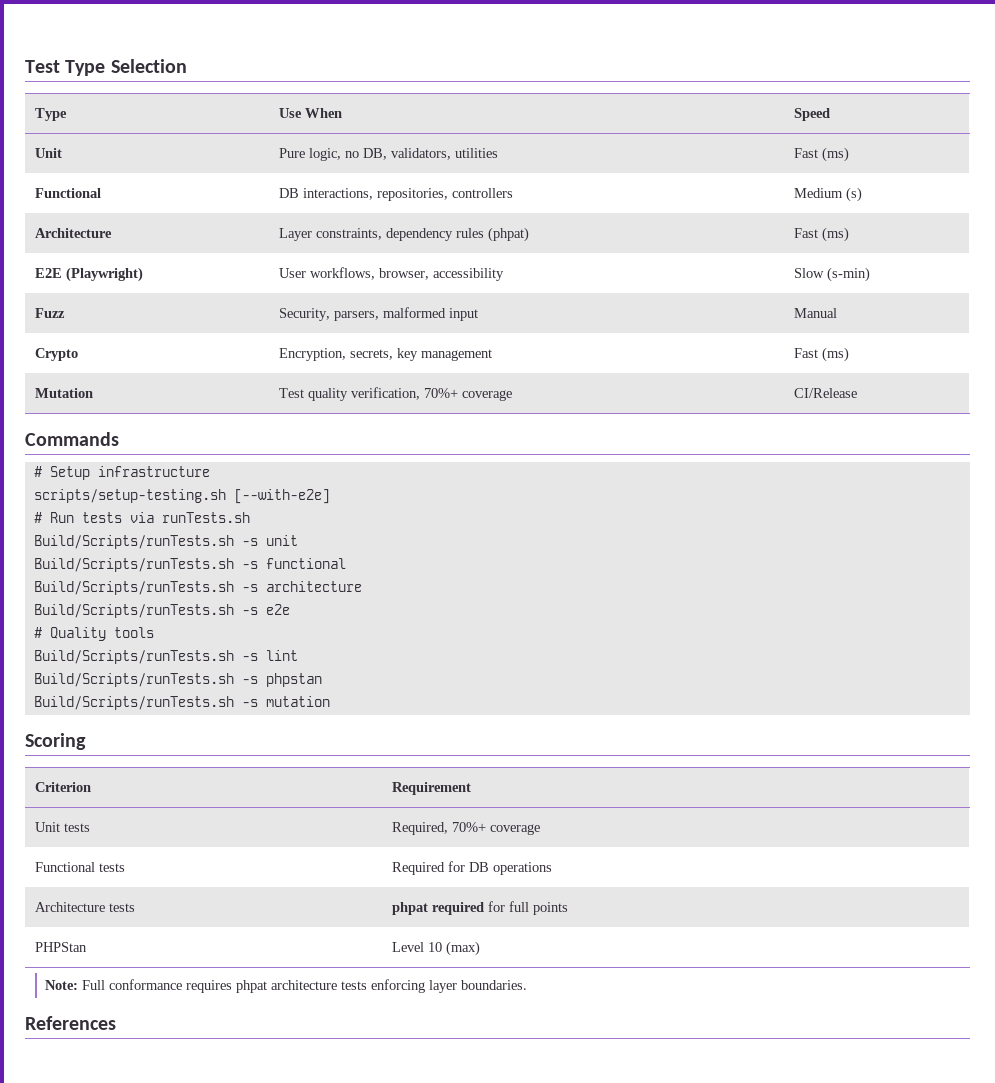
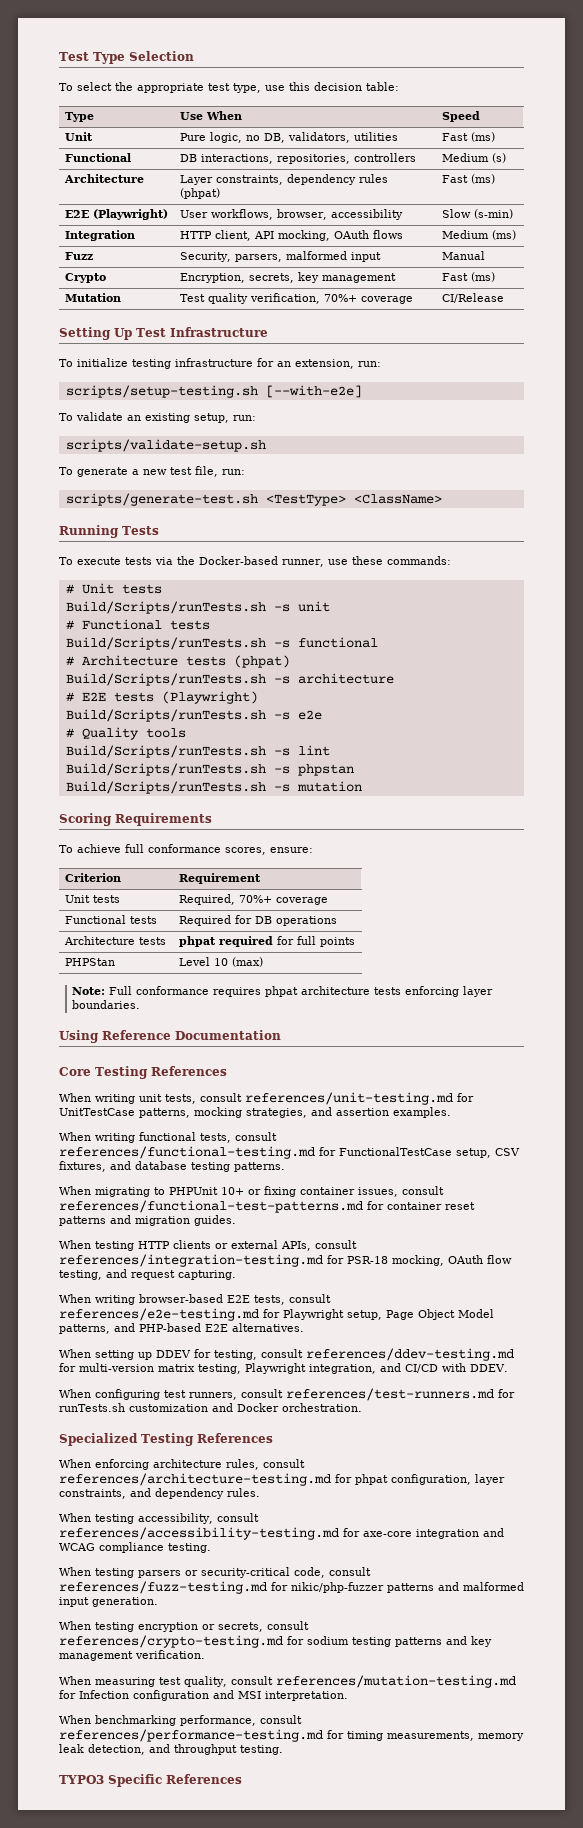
+ To select the appropriate test type, use this decision table:
+ Integration | HTTP client, API mocking, OAuth flows | Medium (ms)
- Commands
- # Setup infrastructure
+ Setting Up Test Infrastructure
+ To initialize testing infrastructure for an extension, run:
  scripts/setup-testing.sh [--with-e2e]
- # Run tests via runTests.sh
+ To validate an existing setup, run:
+ scripts/validate-setup.sh
+ To generate a new test file, run:
+ scripts/generate-test.sh <TestType> <ClassName>
+ Running Tests
+ To execute tests via the Docker-based runner, use these commands:
+ # Unit tests
+ # Functional tests
+ # Architecture tests (phpat)
+ # E2E tests (Playwright)
- Scoring
+ Scoring Requirements
+ To achieve full conformance scores, ensure:
- References
+ Using Reference Documentation
+ Core Testing References
+ When writing unit tests, consult references/unit-testing.md for UnitTestCase patterns, mocking strategies, and assertion examples.
+ When writing functional tests, consult references/functional-testing.md for FunctionalTestCase setup, CSV fixtures, and database testing patterns.
+ When migrating to PHPUnit 10+ or fixing container issues, consult references/functional-test-patterns.md for container reset patterns and migration guides.
+ When testing HTTP clients or external APIs, consult references/integration-testing.md for PSR-18 mocking, OAuth flow testing, and request capturing.
+ When writing browser-based E2E tests, consult references/e2e-testing.md for Playwright setup, Page Object Model patterns, and PHP-based E2E alternatives.
+ When setting up DDEV for testing, consult references/ddev-testing.md for multi-version matrix testing, Playwright integration, and CI/CD with DDEV.
+ When configuring test runners, consult references/test-runners.md for runTests.sh customization and Docker orchestration.
+ Specialized Testing References
+ When enforcing architecture rules, consult references/architecture-testing.md for phpat configuration, layer constraints, and dependency rules.
+ When testing accessibility, consult references/accessibility-testing.md for axe-core integration and WCAG compliance testing.
+ When testing parsers or security-critical code, consult references/fuzz-testing.md for nikic/php-fuzzer patterns and malformed input generation.
+ When testing encryption or secrets, consult references/crypto-testing.md for sodium testing patterns and key management verification.
+ When measuring test quality, consult references/mutation-testing.md for Infection configuration and MSI interpretation.
+ When benchmarking performance, consult references/performance-testing.md for timing measurements, memory leak detection, and throughput testing.
+ TYPO3 Specific References

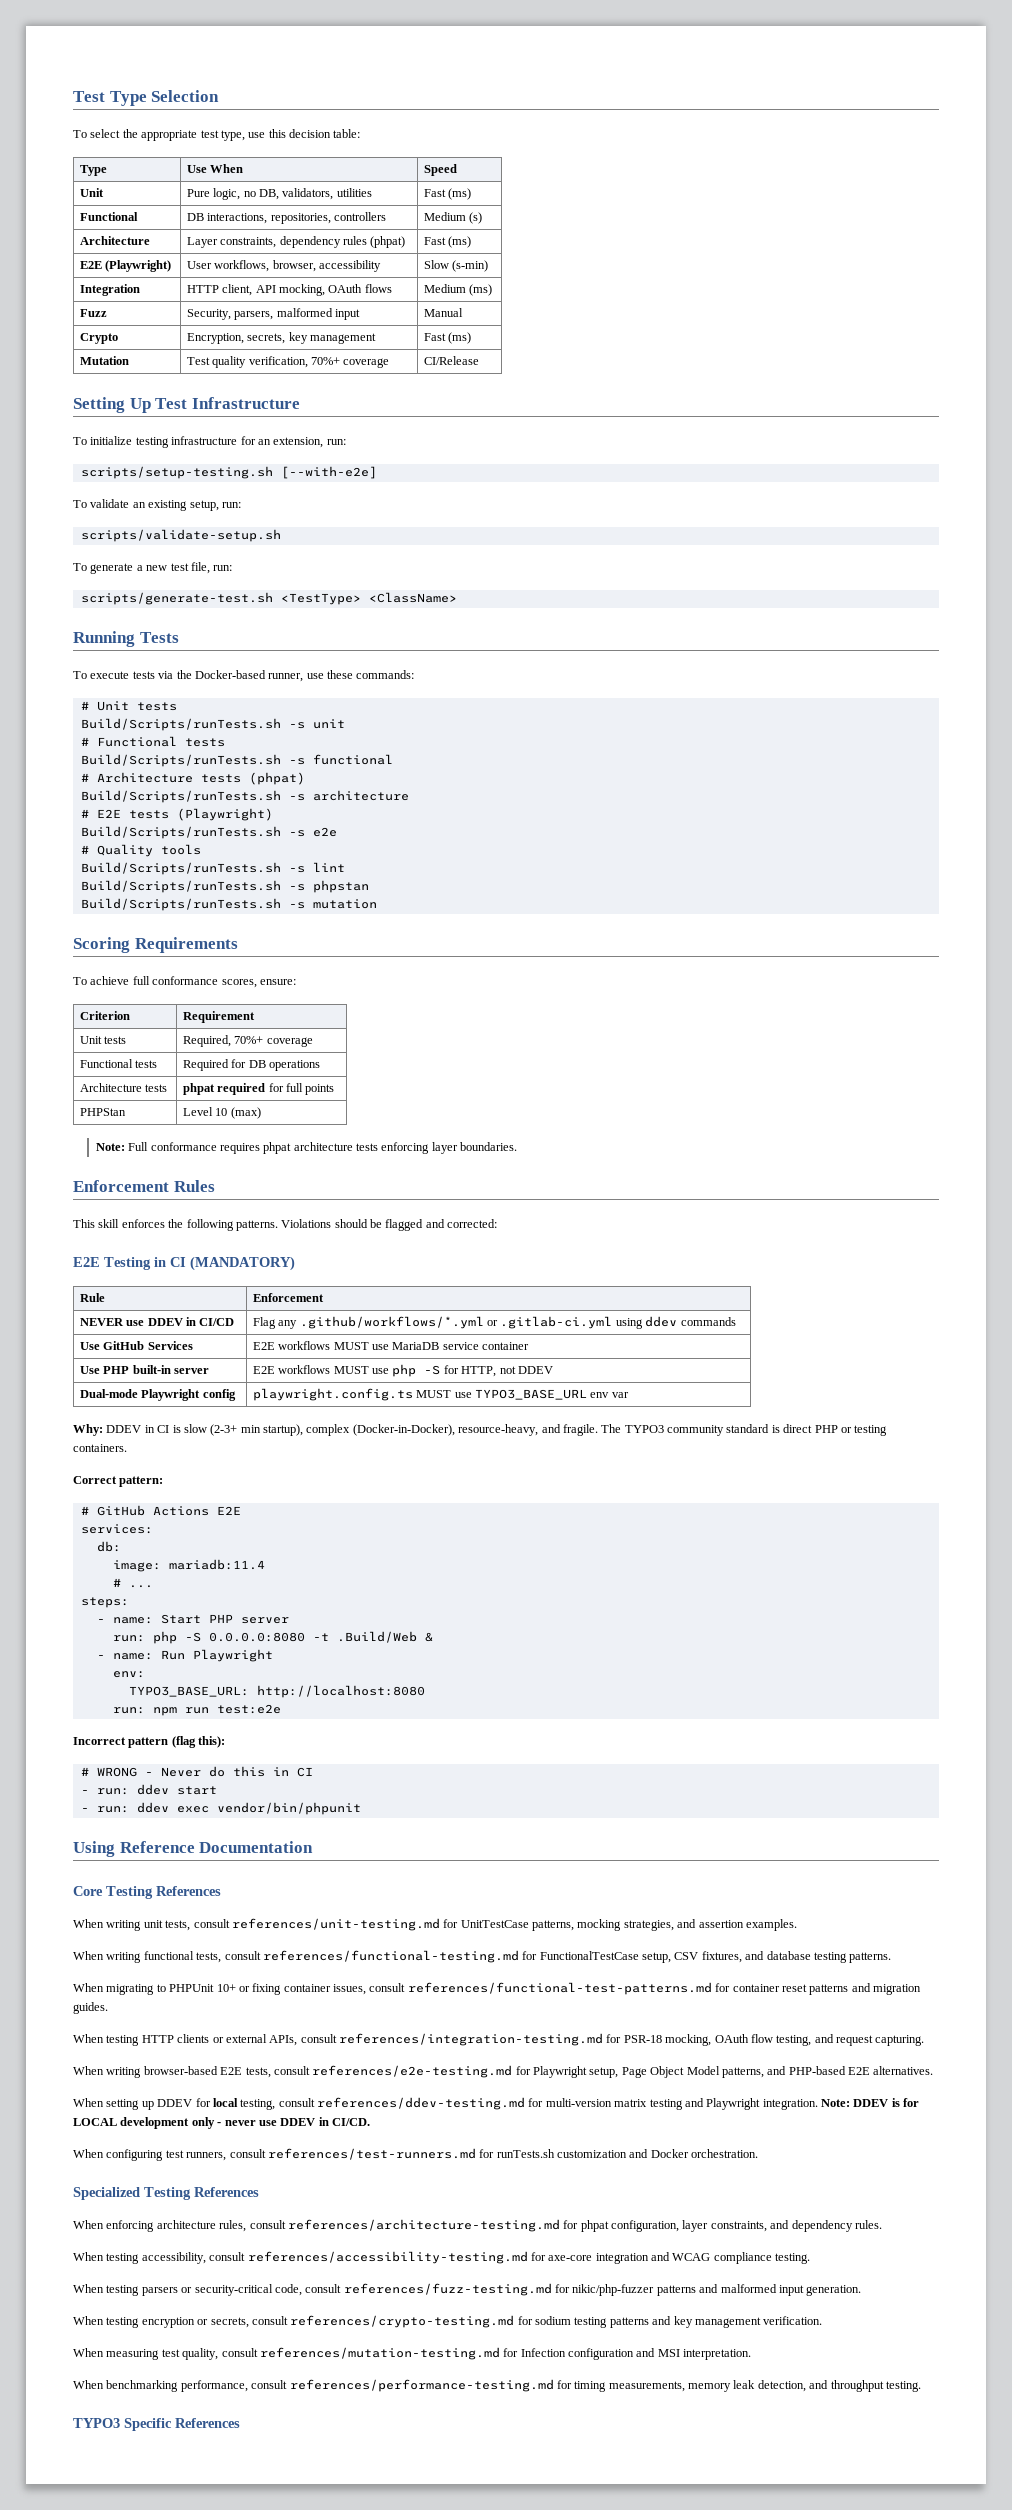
+ Enforcement Rules
+ This skill enforces the following patterns. Violations should be flagged and corrected:
+ E2E Testing in CI (MANDATORY)
+ Rule | Enforcement
+ NEVER use DDEV in CI/CD | Flag any .github/workflows/*.yml or .gitlab-ci.yml using ddev commands
+ Use GitHub Services | E2E workflows MUST use MariaDB service container
+ Use PHP built-in server | E2E workflows MUST use php -S for HTTP, not DDEV
+ Dual-mode Playwright config | playwright.config.ts MUST use TYPO3_BASE_URL env var
+ Why: DDEV in CI is slow (2-3+ min startup), complex (Docker-in-Docker), resource-heavy, and fragile. The TYPO3 community standard is direct PHP or testing containers.
+ Correct pattern:
+ # GitHub Actions E2E
+ services:
+ db:
+ image: mariadb:11.4
+ # ...
+ steps:
+ - name: Start PHP server
+ run: php -S 0.0.0.0:8080 -t .Build/Web &
+ - name: Run Playwright
+ env:
+ TYPO3_BASE_URL: http://localhost:8080
+ run: npm run test:e2e
+ Incorrect pattern (flag this):
+ # WRONG - Never do this in CI
+ - run: ddev start
+ - run: ddev exec vendor/bin/phpunit
- When setting up DDEV for testing, consult references/ddev-testing.md for multi-version matrix testing, Playwright integration, and CI/CD with DDEV.
+ When setting up DDEV for local testing, consult references/ddev-testing.md for multi-version matrix testing and Playwright integration. Note: DDEV is for LOCAL development only - never use DDEV in CI/CD.

